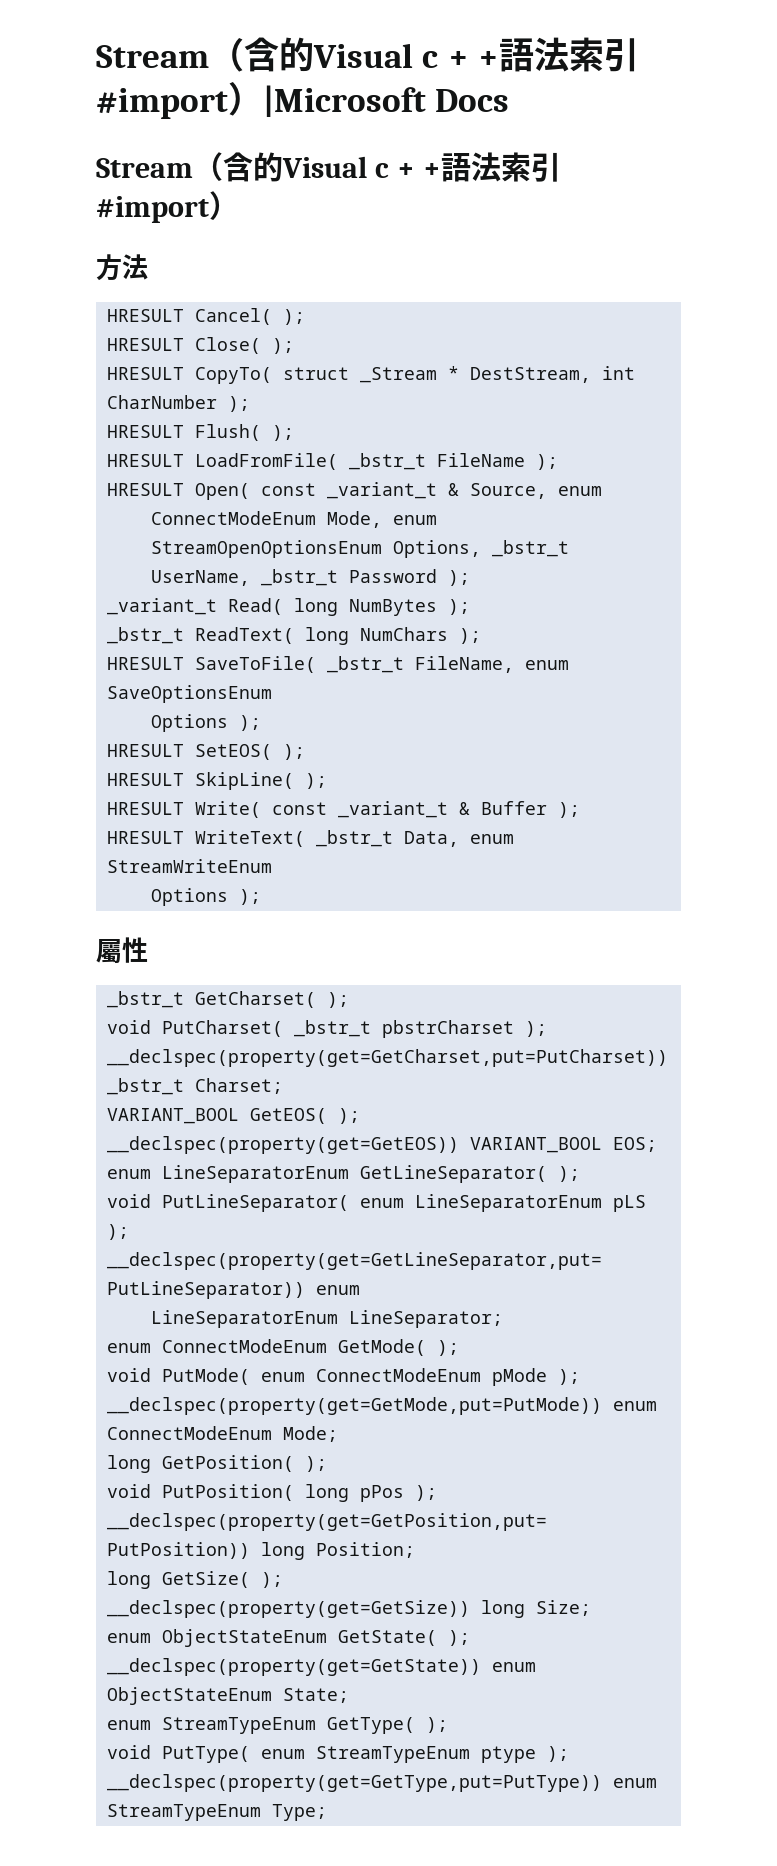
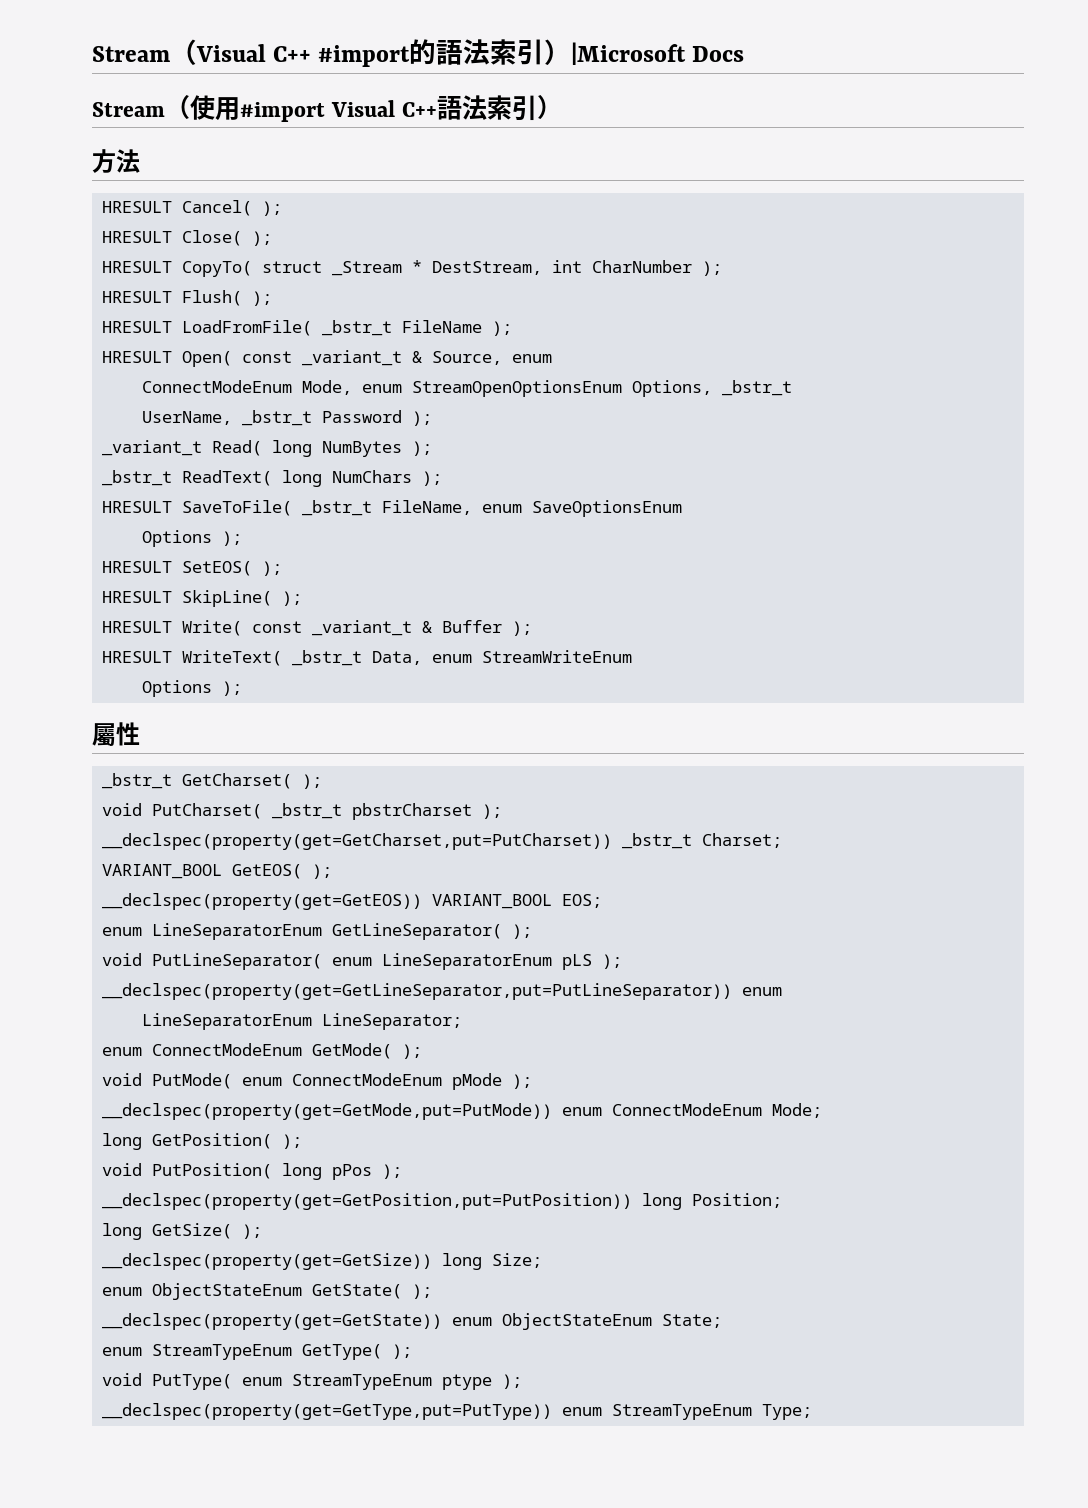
- Stream（含的Visual c + +語法索引#import）|Microsoft Docs
- Stream（含的Visual c + +語法索引#import）
+ Stream（Visual C++ #import的語法索引）|Microsoft Docs
+ Stream（使用#import Visual C++語法索引）

